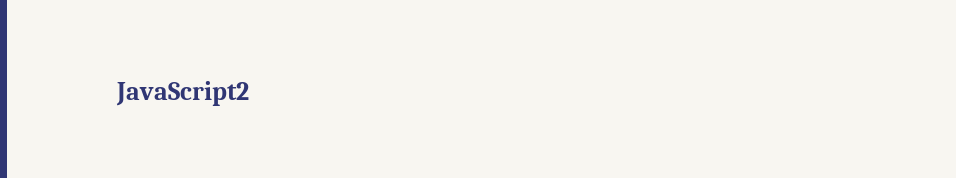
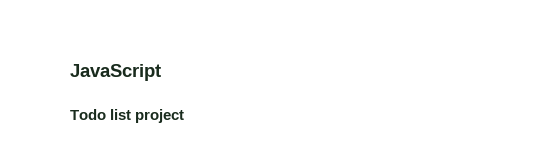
- JavaScript2
+ JavaScript
+ Todo list project

